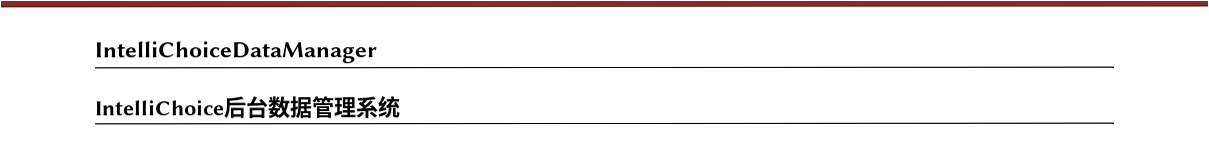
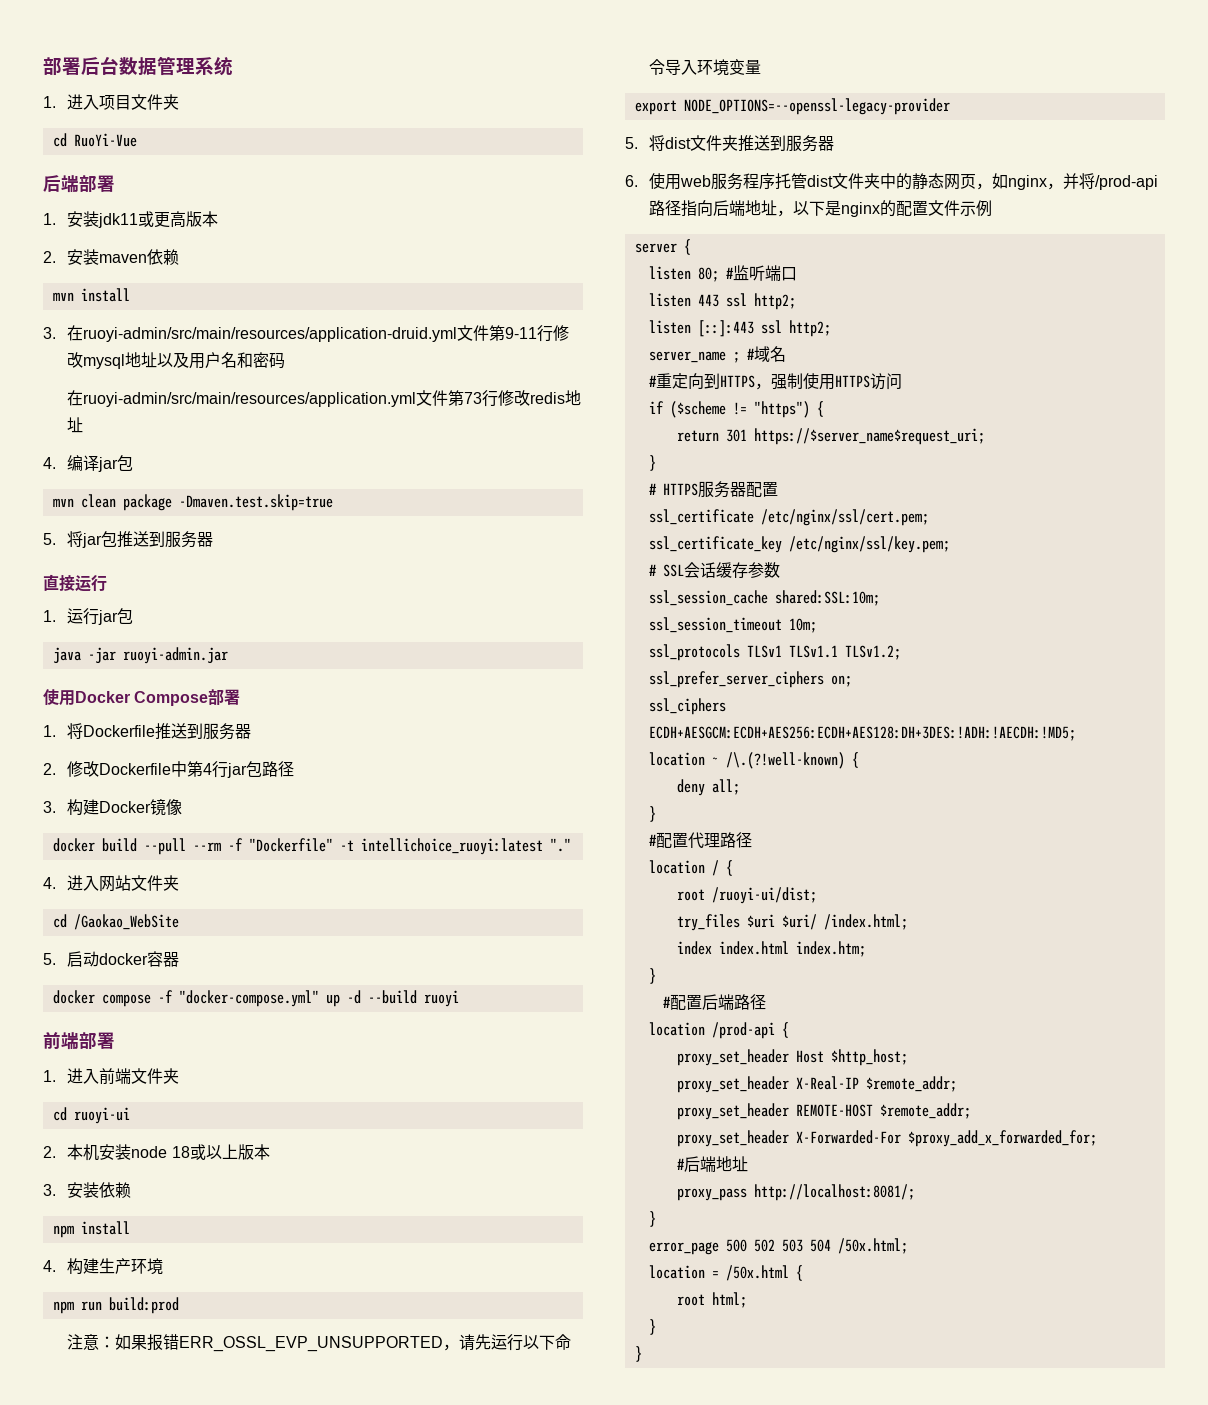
- IntelliChoiceDataManager
- IntelliChoice后台数据管理系统
+ 部署后台数据管理系统
+ 1.进入项目文件夹
+ cd RuoYi-Vue
+ 后端部署
+ 1.安装jdk11或更高版本
+ 2.安装maven依赖
+ mvn install
+ 3.在ruoyi-admin/src/main/resources/application-druid.yml文件第9-11行修改mysql地址以及用户名和密码
+ 在ruoyi-admin/src/main/resources/application.yml文件第73行修改redis地址
+ 4.编译jar包
+ mvn clean package -Dmaven.test.skip=true
+ 5.将jar包推送到服务器
+ 直接运行
+ 1.运行jar包
+ java -jar ruoyi-admin.jar
+ 使用Docker Compose部署
+ 1.将Dockerfile推送到服务器
+ 2.修改Dockerfile中第4行jar包路径
+ 3.构建Docker镜像
+ docker build --pull --rm -f "Dockerfile" -t intellichoice_ruoyi:latest "."
+ 4.进入网站文件夹
+ cd /Gaokao_WebSite
+ 5.启动docker容器
+ docker compose -f "docker-compose.yml" up -d --build ruoyi
+ 前端部署
+ 1.进入前端文件夹
+ cd ruoyi-ui
+ 2.本机安装node 18或以上版本
+ 3.安装依赖
+ npm install
+ 4.构建生产环境
+ npm run build:prod
+ 注意：如果报错ERR_OSSL_EVP_UNSUPPORTED，请先运行以下命令导入环境变量
+ export NODE_OPTIONS=--openssl-legacy-provider
+ 5.将dist文件夹推送到服务器
+ 6.使用web服务程序托管dist文件夹中的静态网页，如nginx，并将/prod-api路径指向后端地址，以下是nginx的配置文件示例
+ server {
+ listen 80; #监听端口
+ listen 443 ssl http2;
+ listen [::]:443 ssl http2;
+ server_name ; #域名
+ #重定向到HTTPS，强制使用HTTPS访问
+ if ($scheme != "https") {
+ return 301 https://$server_name$request_uri;
+ }
+ # HTTPS服务器配置
+ ssl_certificate /etc/nginx/ssl/cert.pem;
+ ssl_certificate_key /etc/nginx/ssl/key.pem;
+ # SSL会话缓存参数
+ ssl_session_cache shared:SSL:10m;
+ ssl_session_timeout 10m;
+ ssl_protocols TLSv1 TLSv1.1 TLSv1.2;
+ ssl_prefer_server_ciphers on;
+ ssl_ciphers ECDH+AESGCM:ECDH+AES256:ECDH+AES128:DH+3DES:!ADH:!AECDH:!MD5;
+ location ~ /\.(?!well-known) {
+ deny all;
+ }
+ #配置代理路径
+ location / {
+ root /ruoyi-ui/dist;
+ try_files $uri $uri/ /index.html;
+ index index.html index.htm;
+ }
+ #配置后端路径
+ location /prod-api {
+ proxy_set_header Host $http_host;
+ proxy_set_header X-Real-IP $remote_addr;
+ proxy_set_header REMOTE-HOST $remote_addr;
+ proxy_set_header X-Forwarded-For $proxy_add_x_forwarded_for;
+ #后端地址
+ proxy_pass http://localhost:8081/;
+ }
+ error_page 500 502 503 504 /50x.html;
+ location = /50x.html {
+ root html;
+ }
+ }

